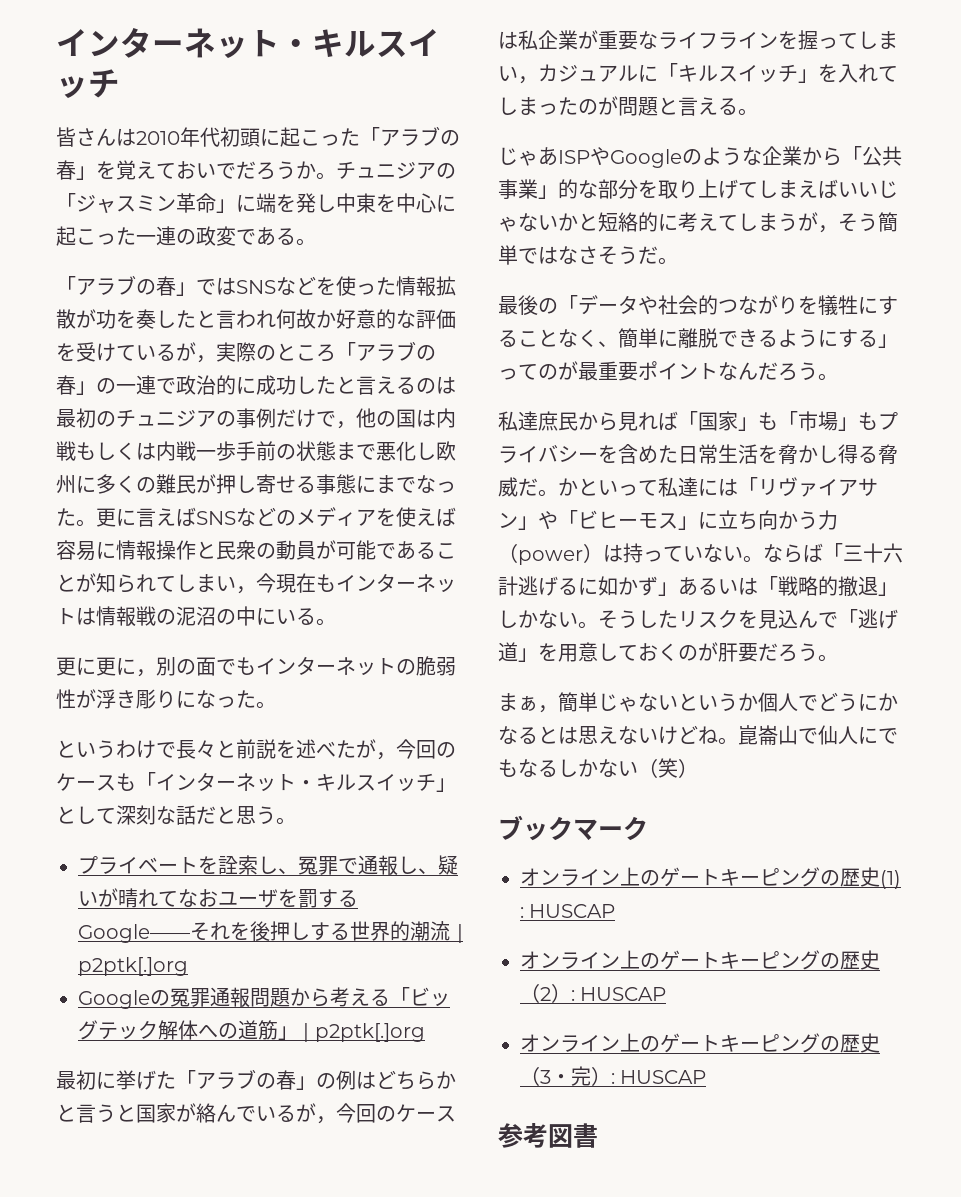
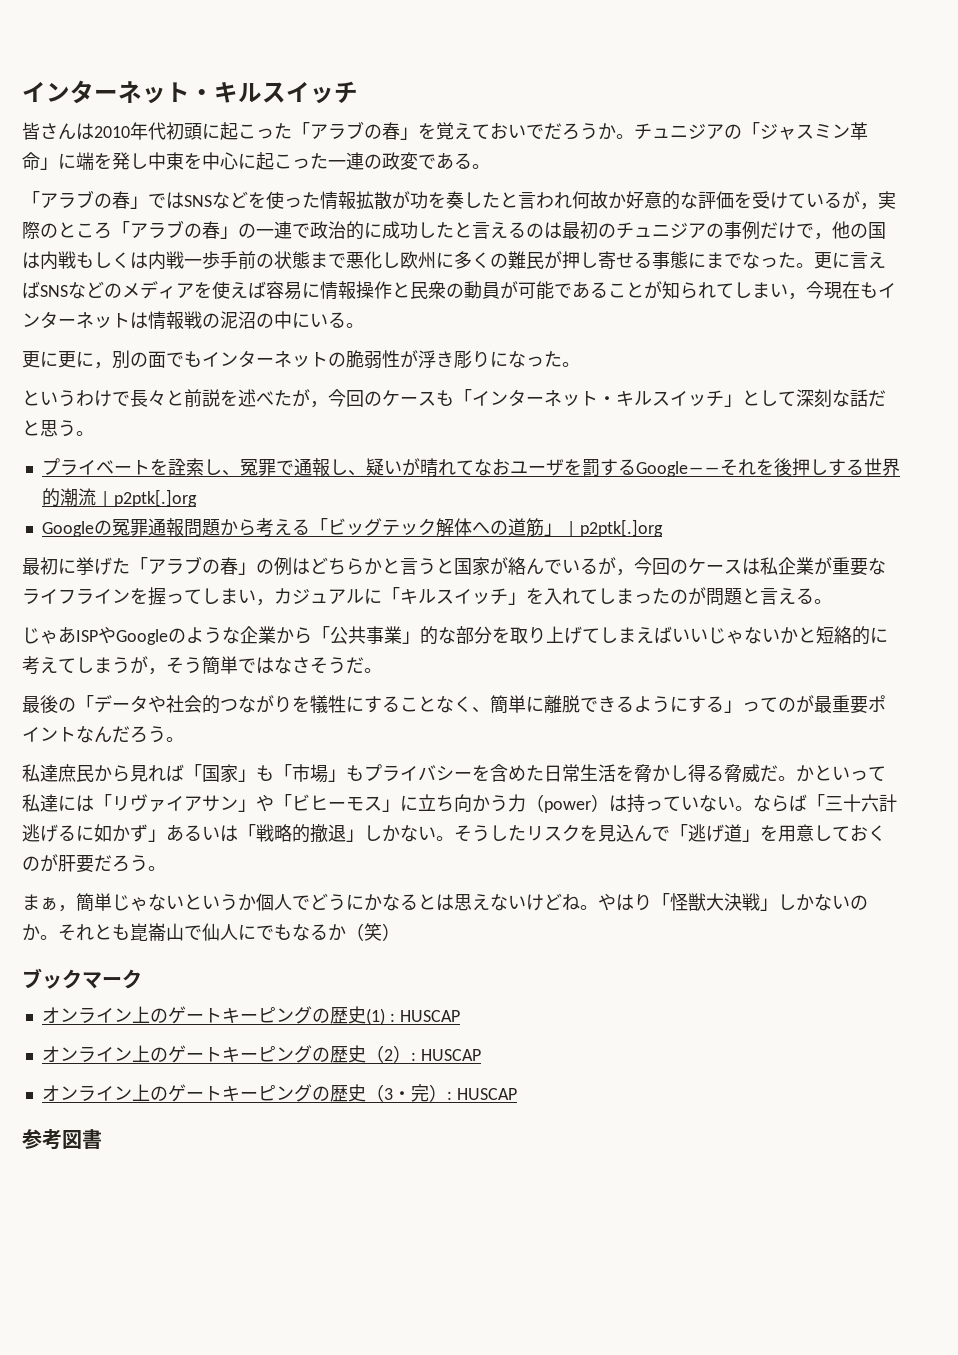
- 崑崙山で仙人にでもなるしかない（笑）
+ やはり「怪獣大決戦」しかないのか。それとも崑崙山で仙人にでもなるか（笑）

